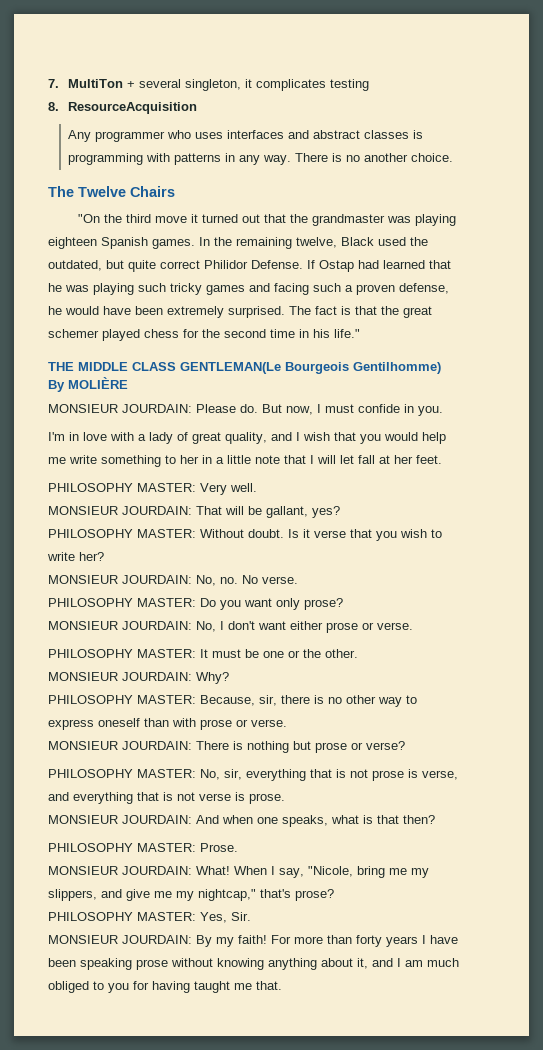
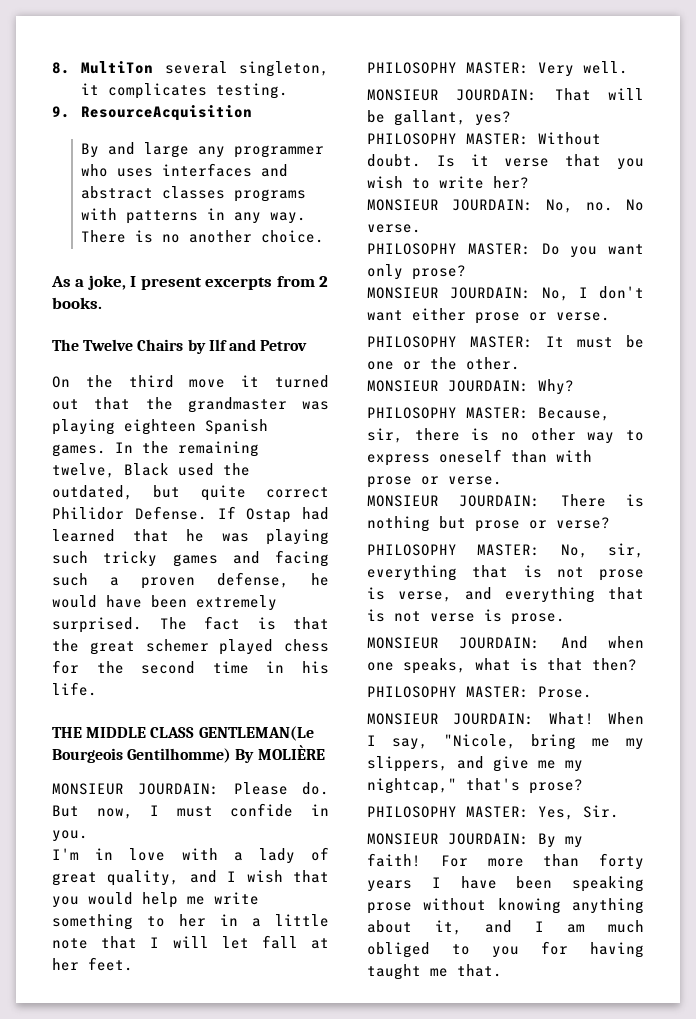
- 7. MultiTon + several singleton, it complicates testing
- 8. ResourceAcquisition
+ 8. MultiTon several singleton, it complicates testing.
+ 9. ResourceAcquisition
- Any programmer who uses interfaces and abstract classes is programming with patterns in any way.
+ By and large any programmer who uses interfaces and abstract classes programs with patterns in any way.
- The Twelve Chairs
- "On the third move it turned out that the grandmaster was playing eighteen Spanish games.
+ As a joke, I present excerpts from 2 books.
+ The Twelve Chairs by Ilf and Petrov
+ On the third move it turned out that the grandmaster was playing eighteen Spanish games.
- The fact is that the great schemer played chess for the second time in his life."
+ The fact is that the great schemer played chess for the second time in his life.

